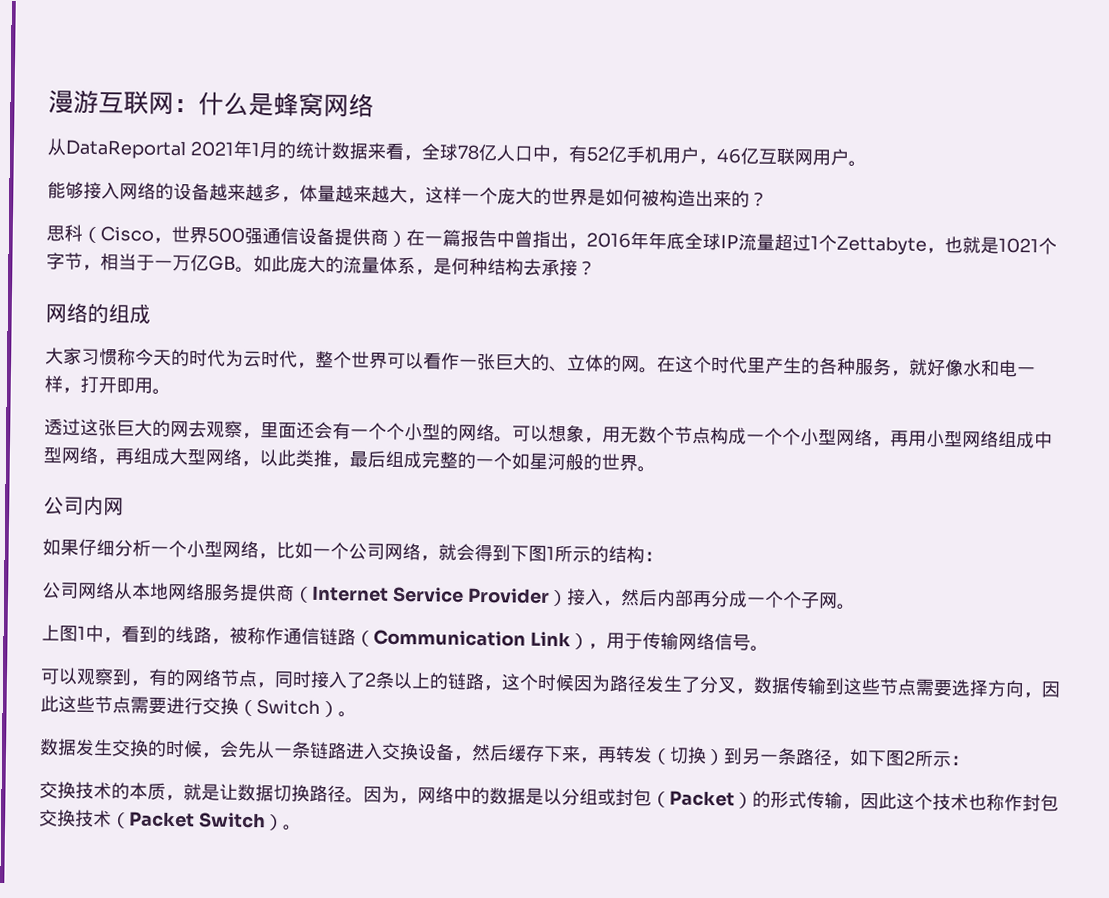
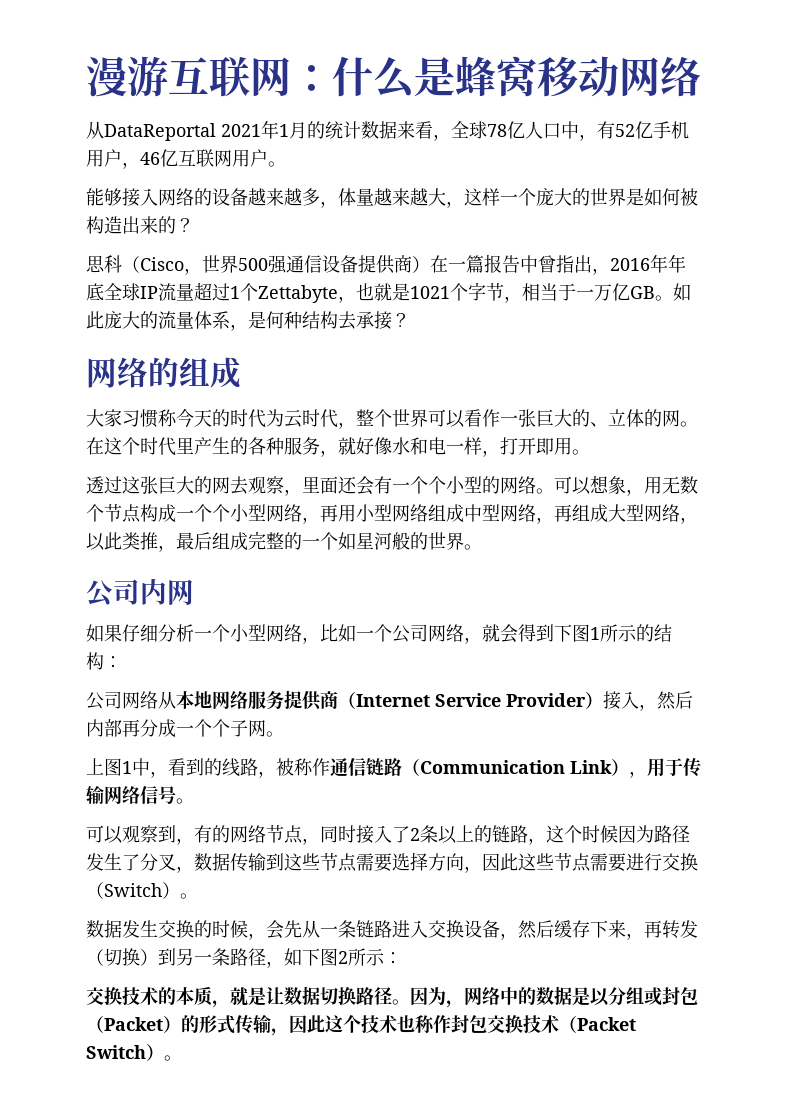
- 漫游互联网：什么是蜂窝网络
+ 漫游互联网：什么是蜂窝移动网络

